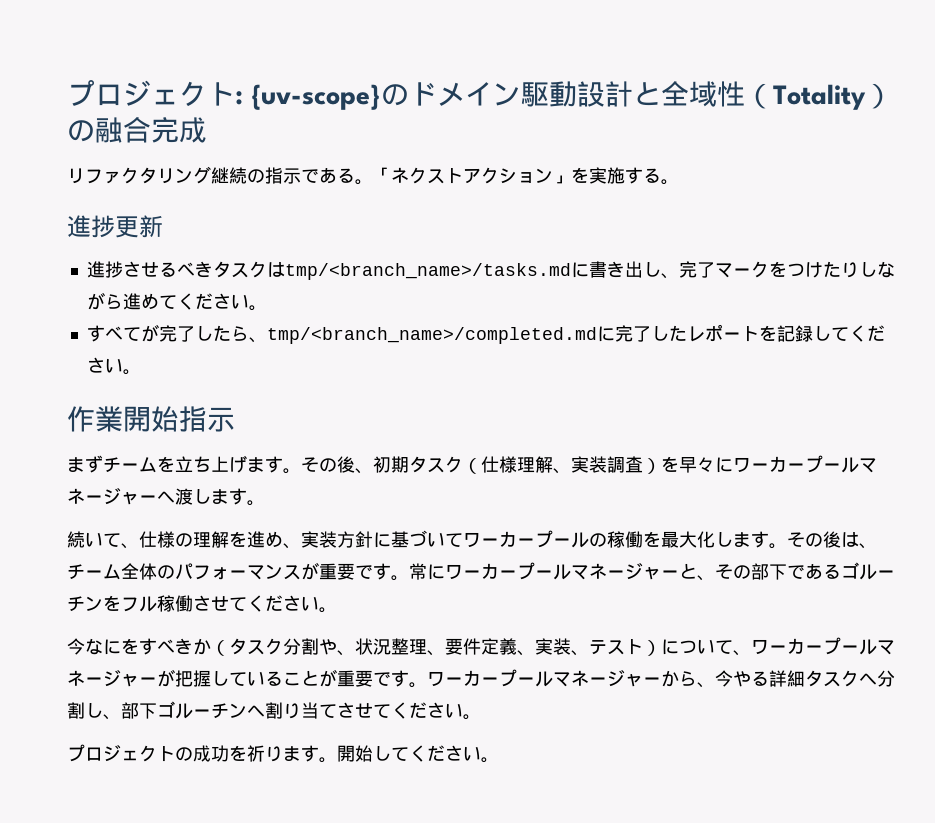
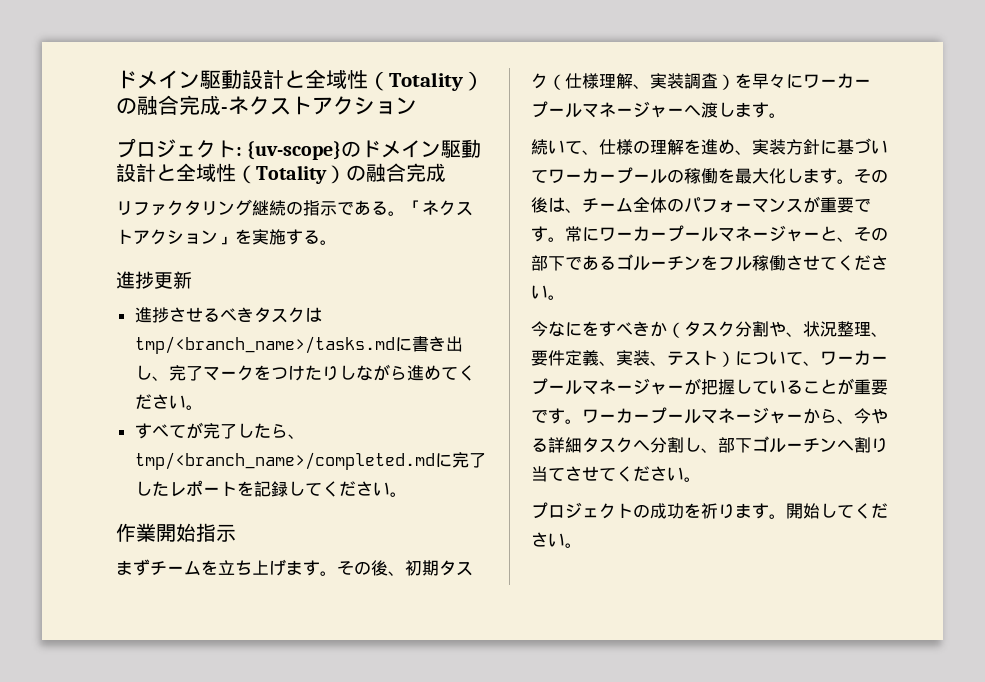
+ ドメイン駆動設計と全域性（Totality）の融合完成-ネクストアクション

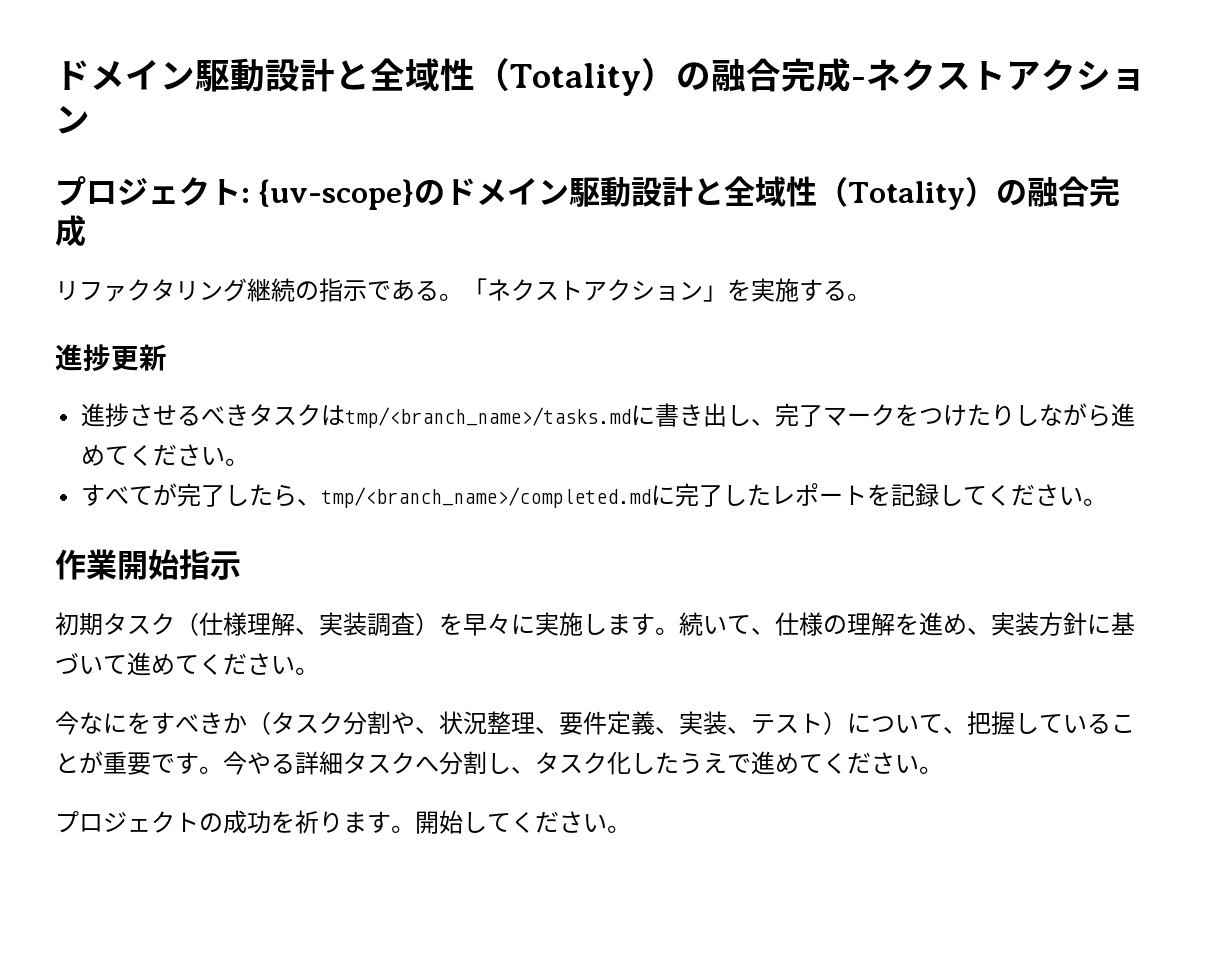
- まずチームを立ち上げます。その後、初期タスク（仕様理解、実装調査）を早々にワーカープールマネージャーへ渡します。
- 続いて、仕様の理解を進め、実装方針に基づいてワーカープールの稼働を最大化します。その後は、チーム全体のパフォーマンスが重要です。常にワーカープールマネージャーと、その部下であるゴルーチンをフル稼働させてください。
+ 初期タスク（仕様理解、実装調査）を早々に実施します。続いて、仕様の理解を進め、実装方針に基づいて進めてください。
- 今なにをすべきか（タスク分割や、状況整理、要件定義、実装、テスト）について、ワーカープールマネージャーが把握していることが重要です。
+ 今なにをすべきか（タスク分割や、状況整理、要件定義、実装、テスト）について、把握していることが重要です。
- ワーカープールマネージャーから、今やる詳細タスクへ分割し、部下ゴルーチンへ割り当てさせてください。
+ 今やる詳細タスクへ分割し、タスク化したうえで進めてください。

